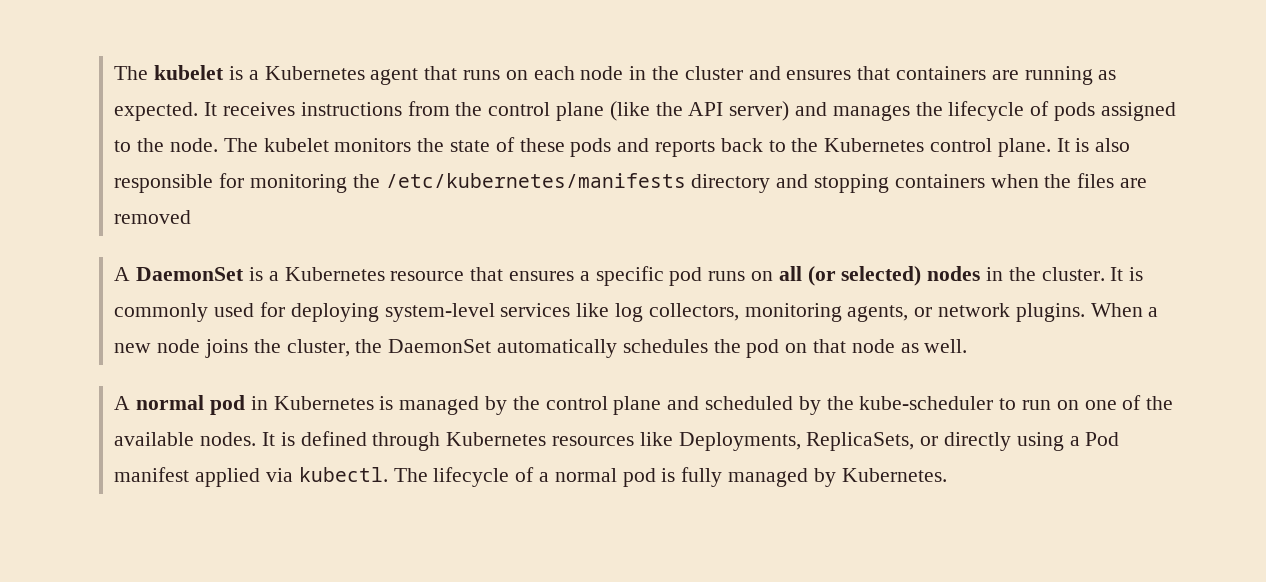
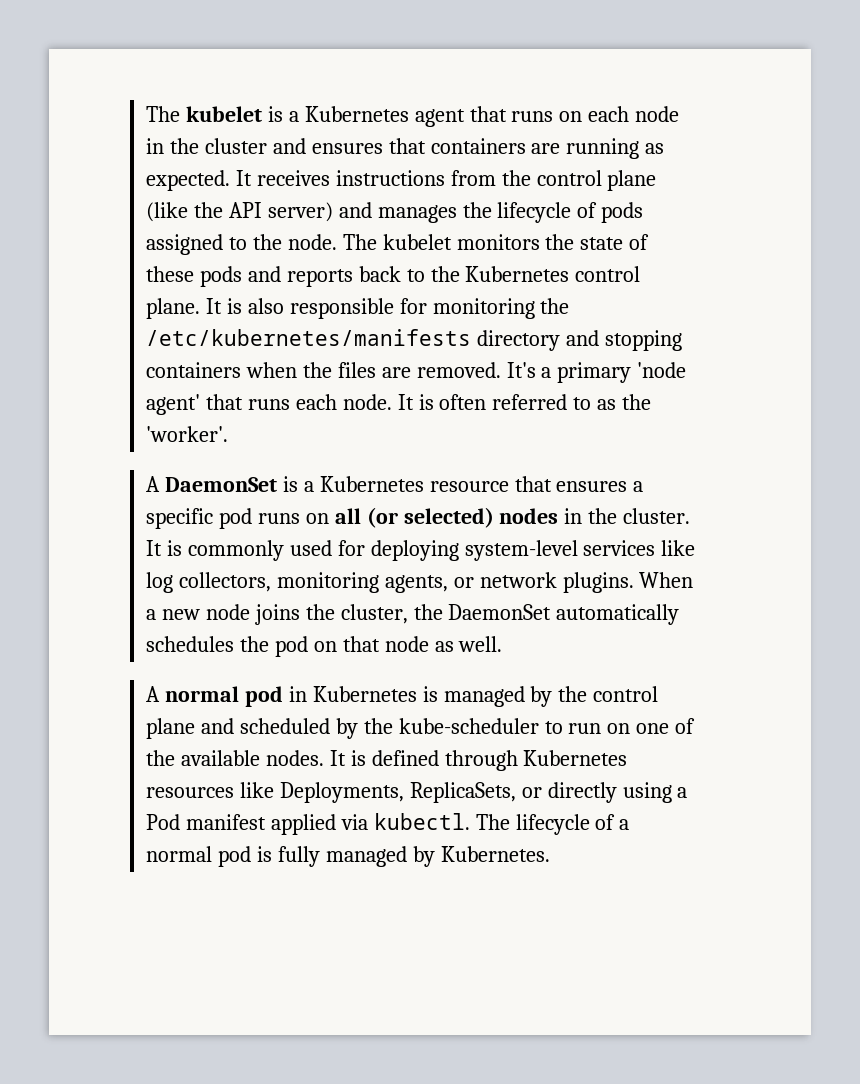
- It is also responsible for monitoring the /etc/kubernetes/manifests directory and stopping containers when the files are removed
+ It is also responsible for monitoring the /etc/kubernetes/manifests directory and stopping containers when the files are removed. It's a primary 'node agent' that runs each node. It is often referred to as the 'worker'.

